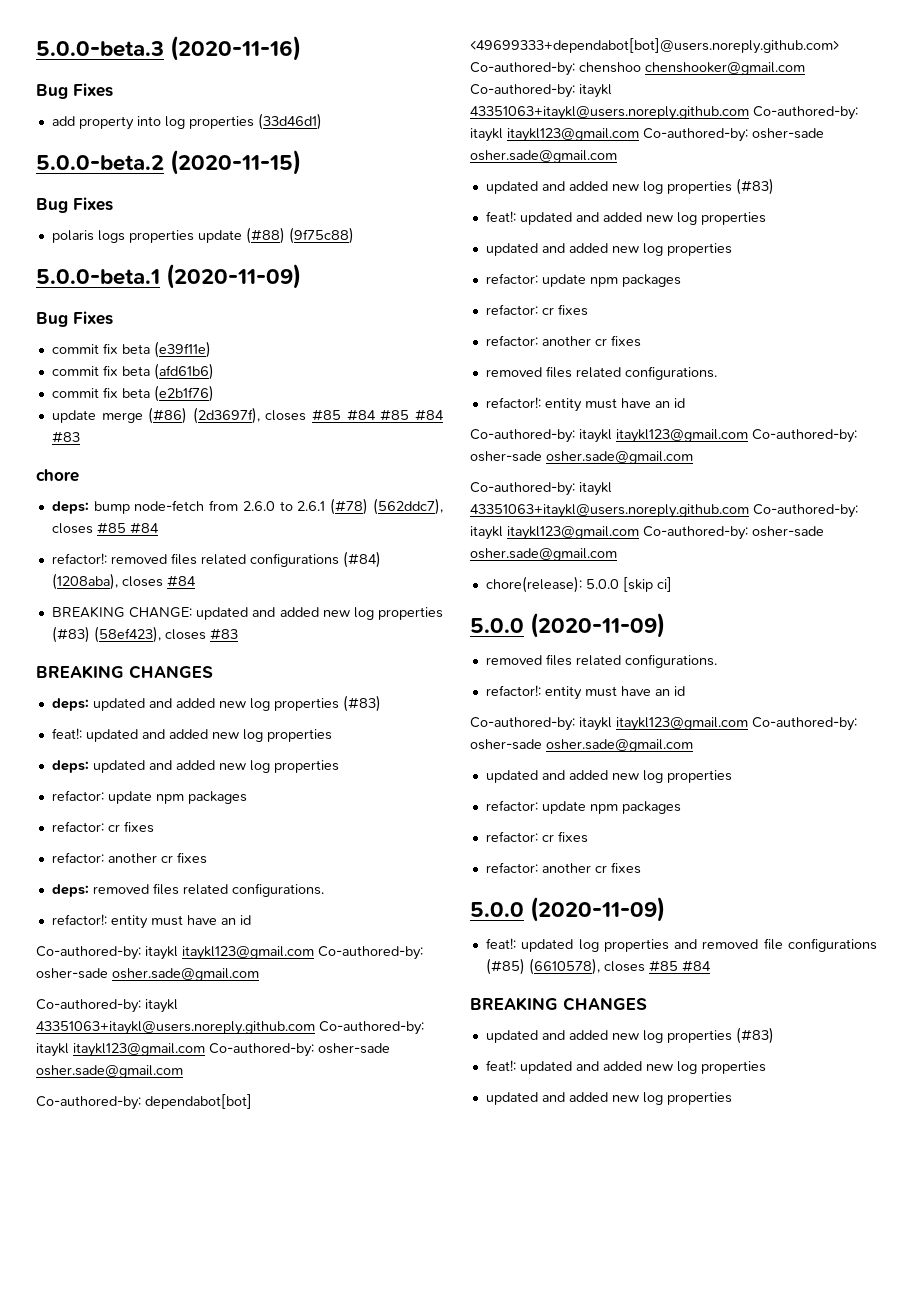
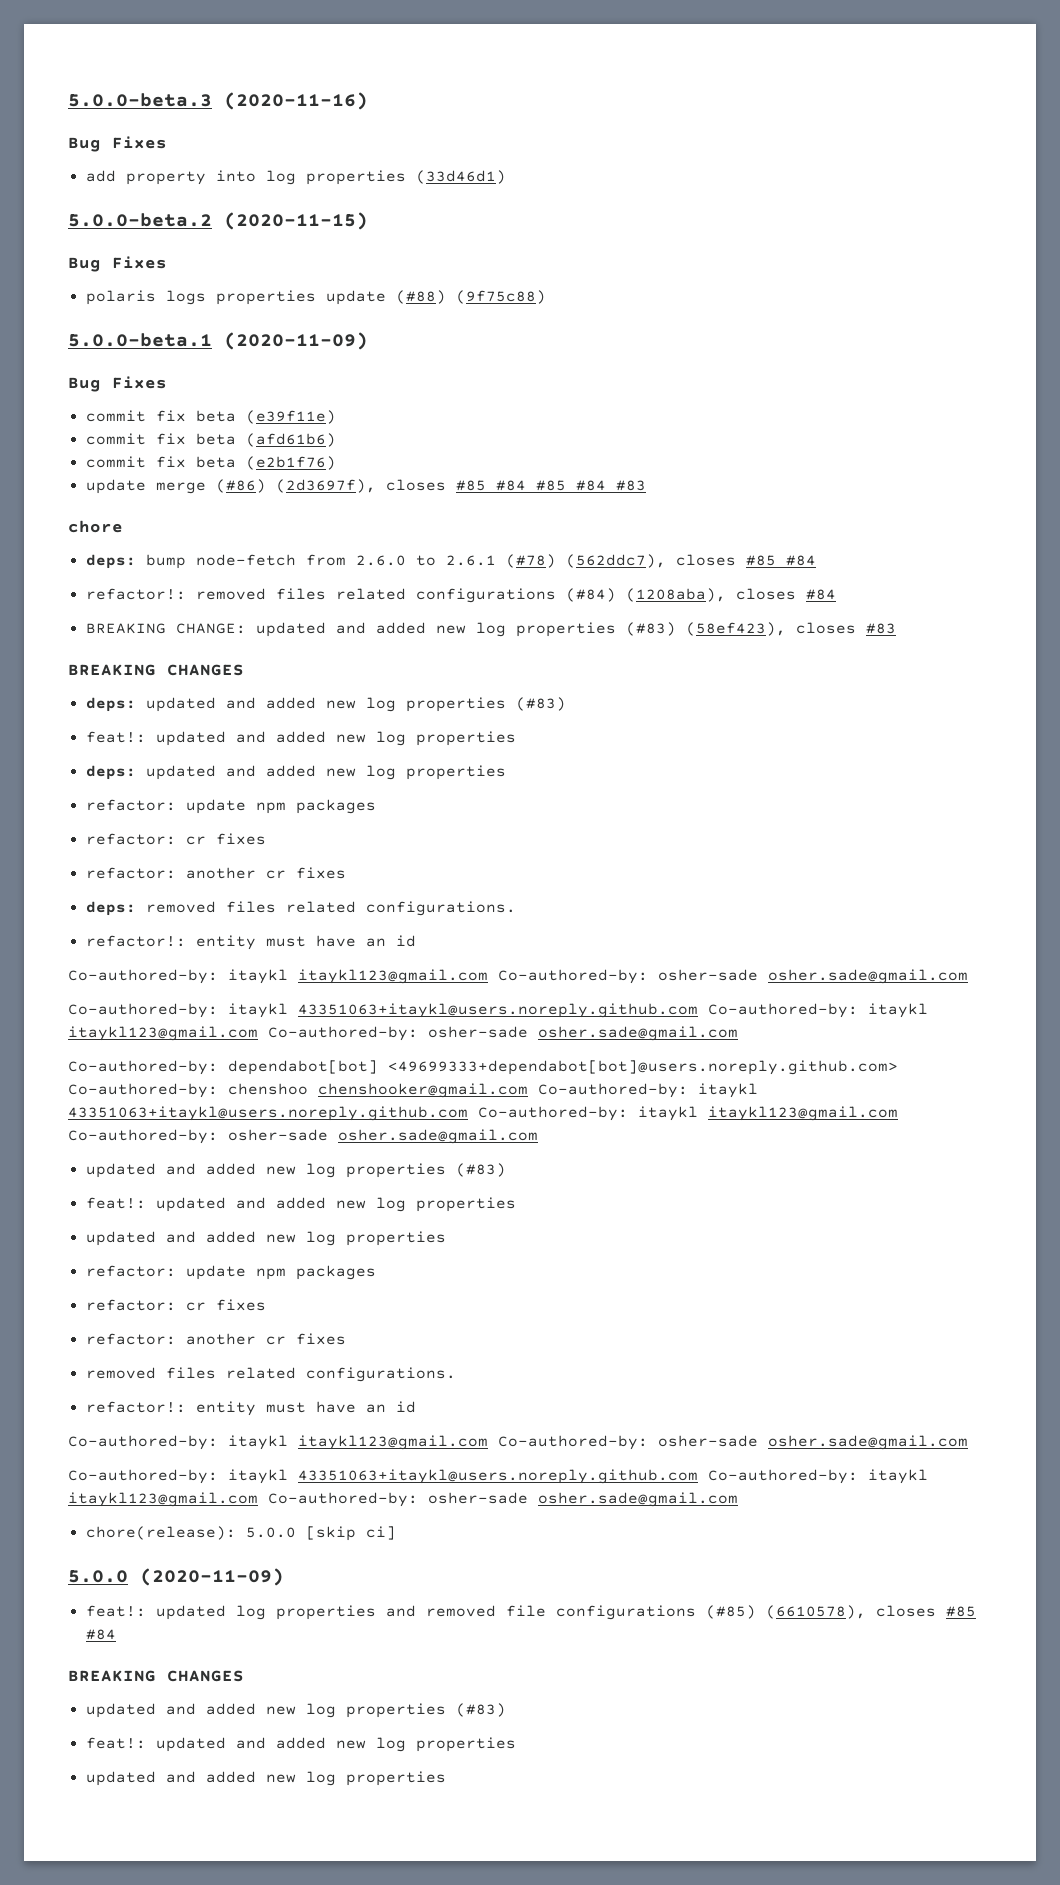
  chore(release): 5.0.0 [skip ci]
- 5.0.0 (2020-11-09)
- removed files related configurations.
- refactor!: entity must have an id
- Co-authored-by: itaykl itaykl123@gmail.com Co-authored-by: osher-sade osher.sade@gmail.com
- updated and added new log properties
- refactor: update npm packages
- refactor: cr fixes
- refactor: another cr fixes

